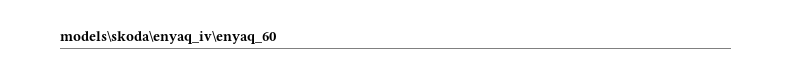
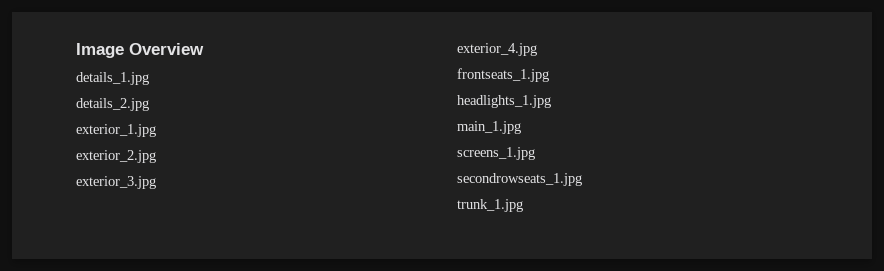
- models\skoda\enyaq_iv\enyaq_60
+ Image Overview
+ details_1.jpg
+ details_2.jpg
+ exterior_1.jpg
+ exterior_2.jpg
+ exterior_3.jpg
+ exterior_4.jpg
+ frontseats_1.jpg
+ headlights_1.jpg
+ main_1.jpg
+ screens_1.jpg
+ secondrowseats_1.jpg
+ trunk_1.jpg

